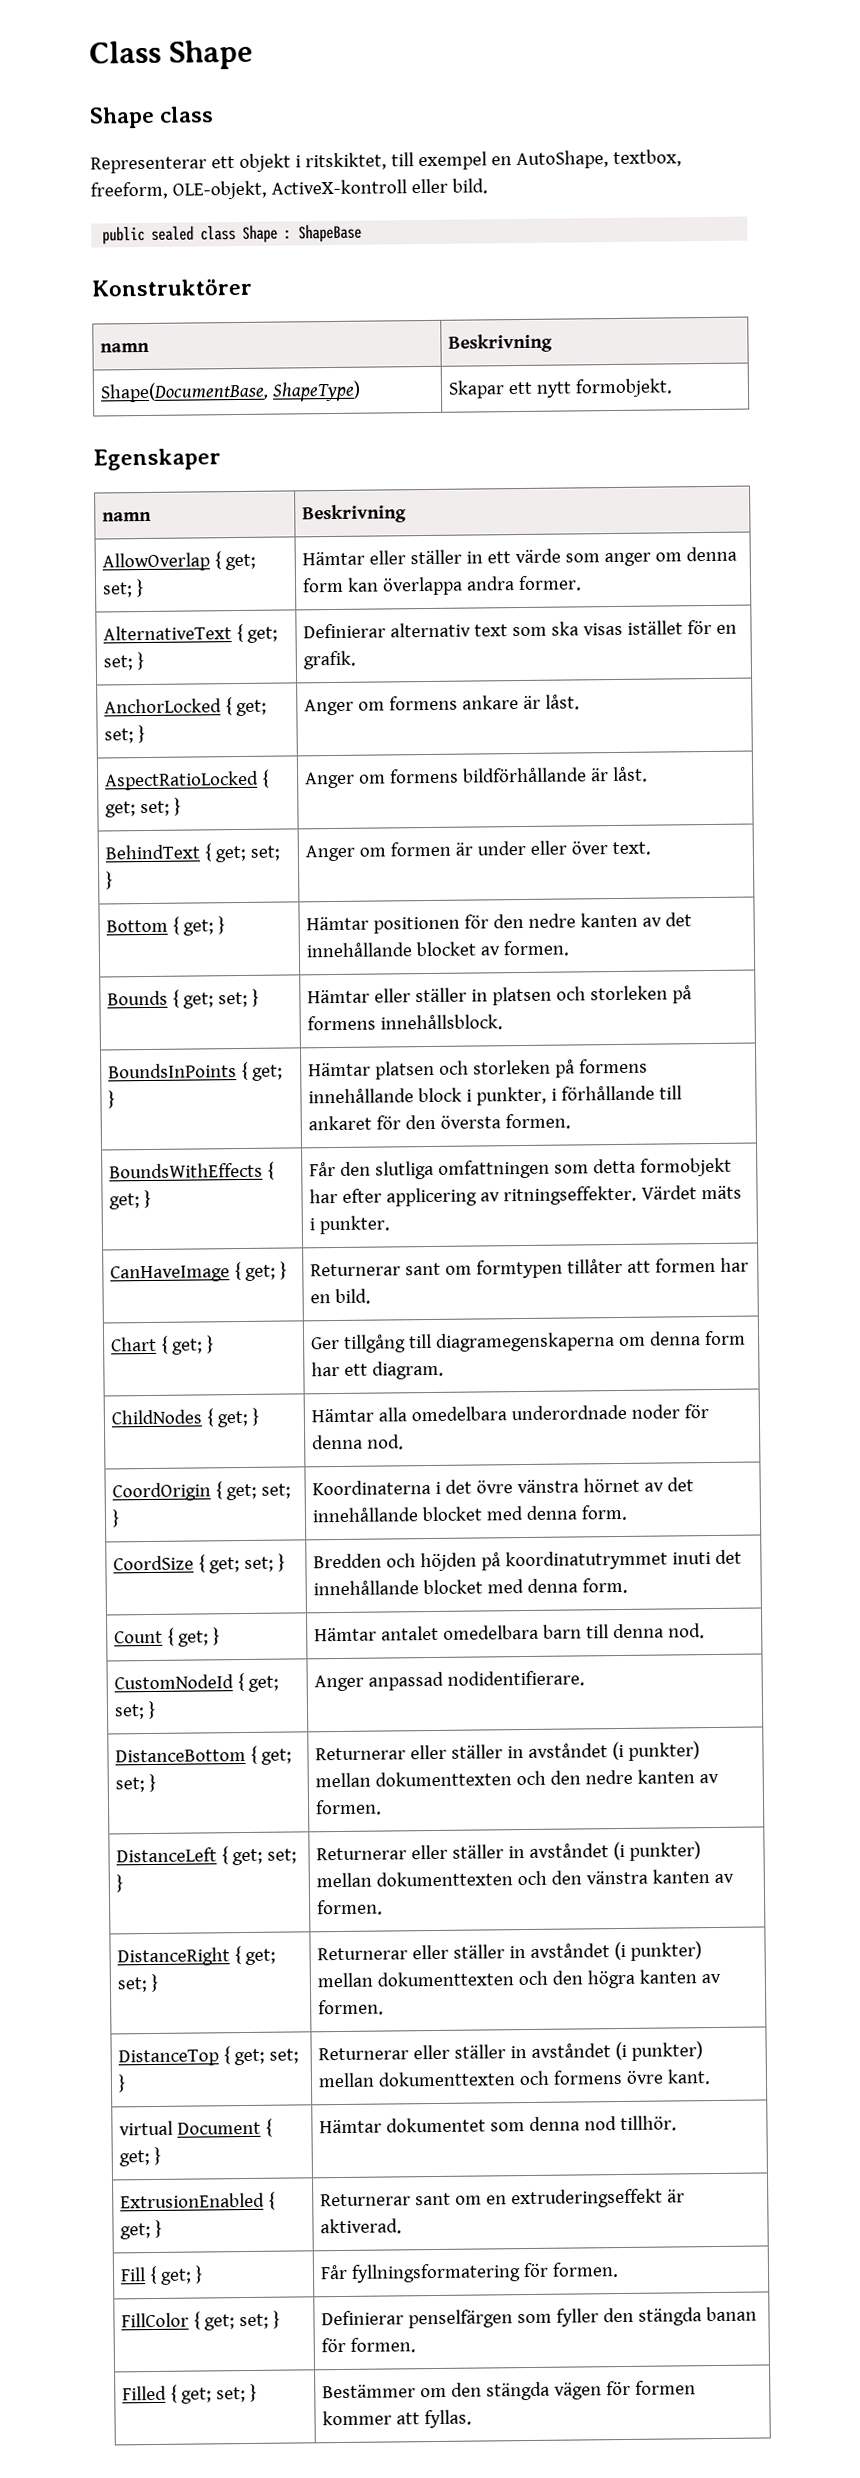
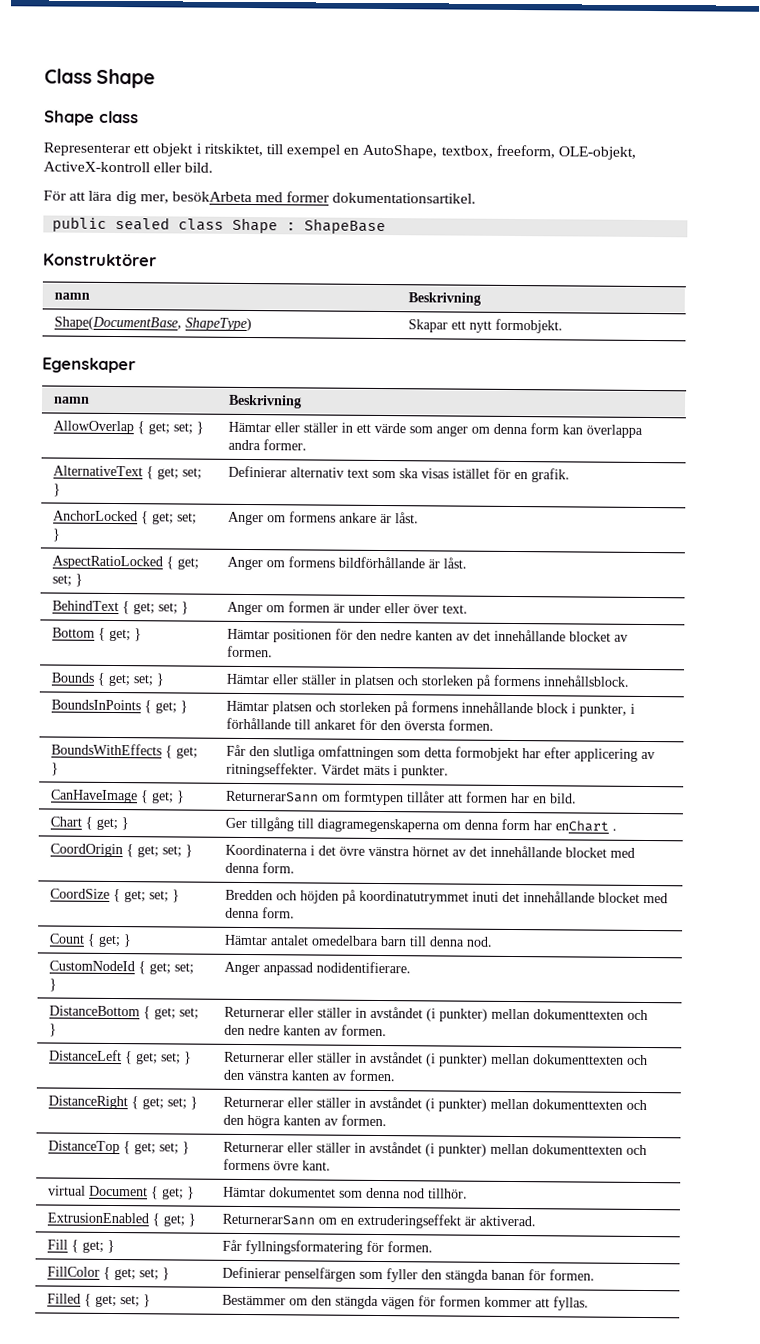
+ För att lära dig mer, besökArbeta med former dokumentationsartikel.
- CanHaveImage { get; } | Returnerar sant om formtypen tillåter att formen har en bild.
+ CanHaveImage { get; } | ReturnerarSann om formtypen tillåter att formen har en bild.
- Chart { get; } | Ger tillgång till diagramegenskaperna om denna form har ett diagram.
- ChildNodes { get; } | Hämtar alla omedelbara underordnade noder för denna nod.
+ Chart { get; } | Ger tillgång till diagramegenskaperna om denna form har enChart .
- ExtrusionEnabled { get; } | Returnerar sant om en extruderingseffekt är aktiverad.
+ ExtrusionEnabled { get; } | ReturnerarSann om en extruderingseffekt är aktiverad.

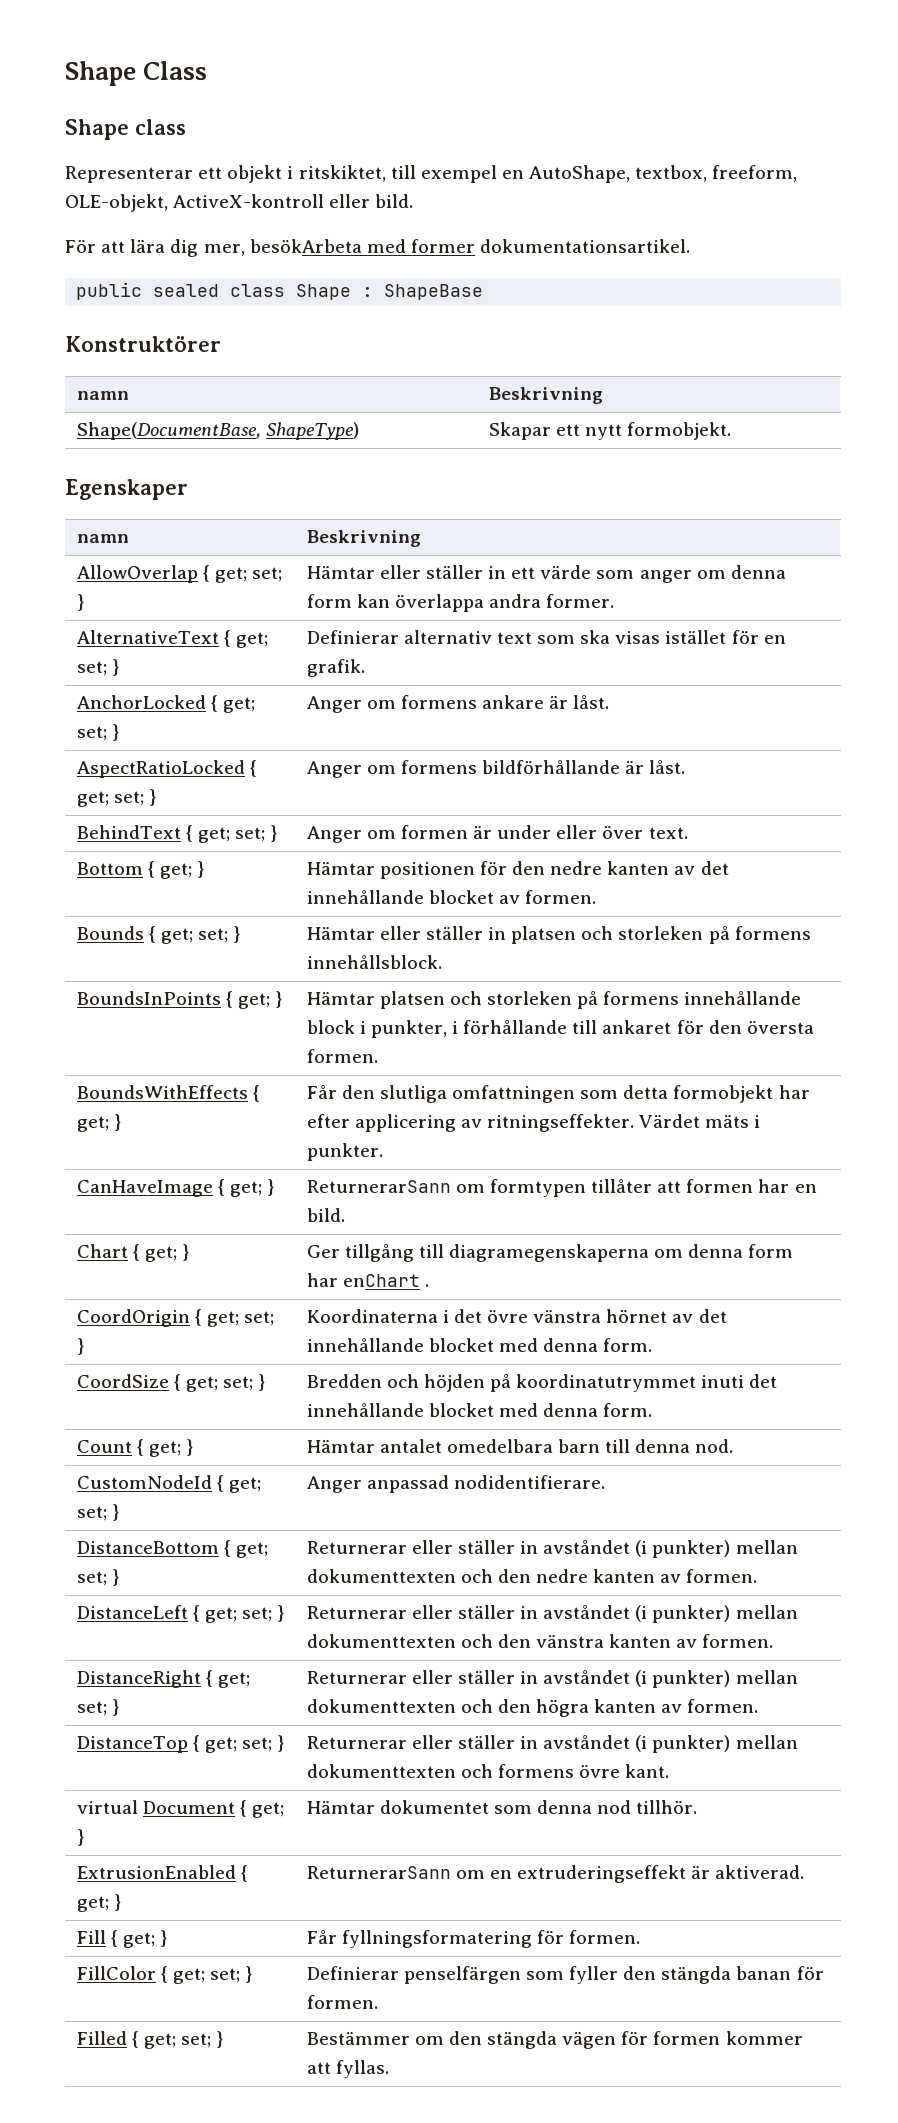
- Class Shape
+ Shape Class

